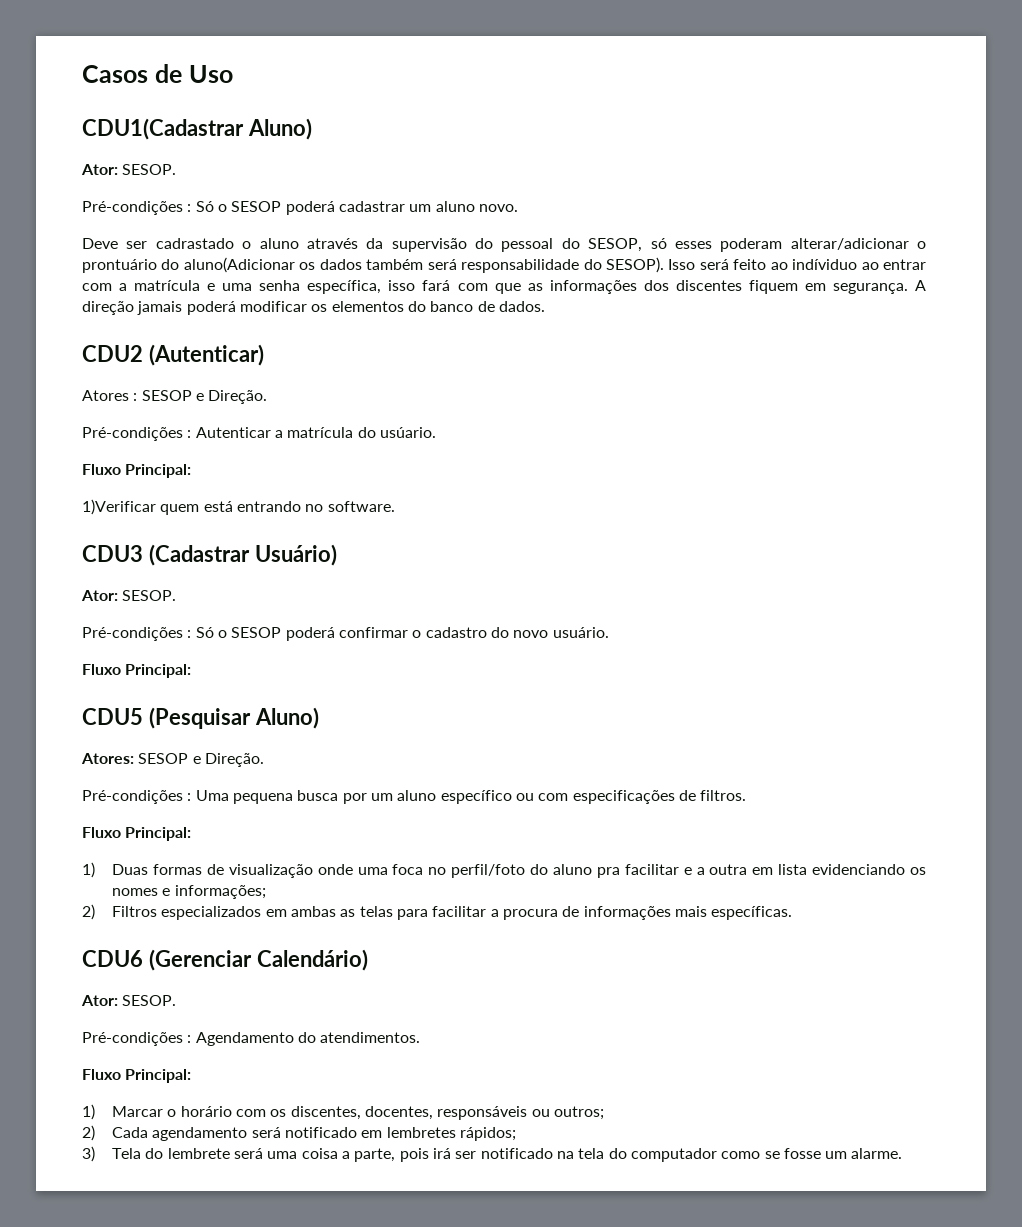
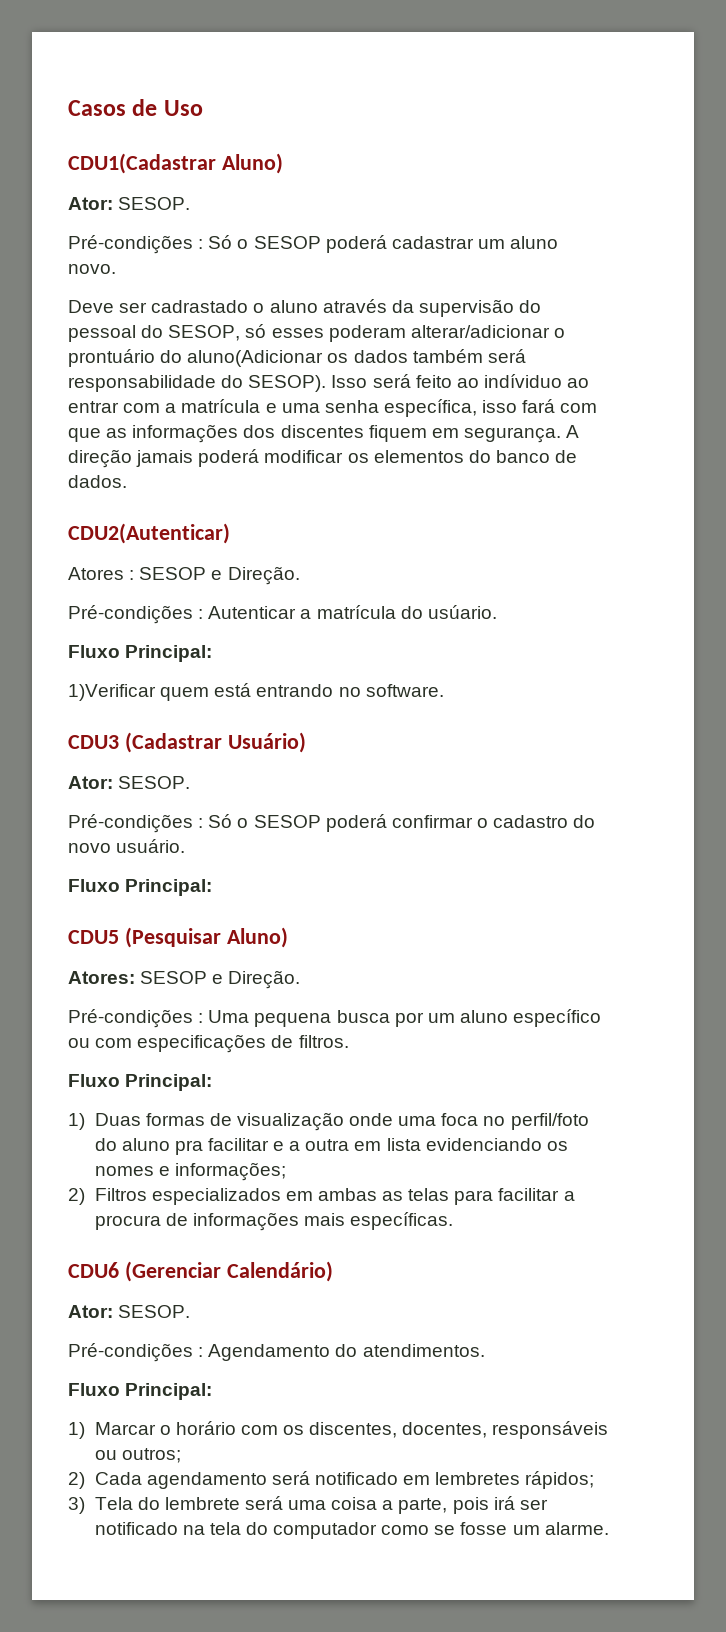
- CDU2 (Autenticar)
+ CDU2(Autenticar)

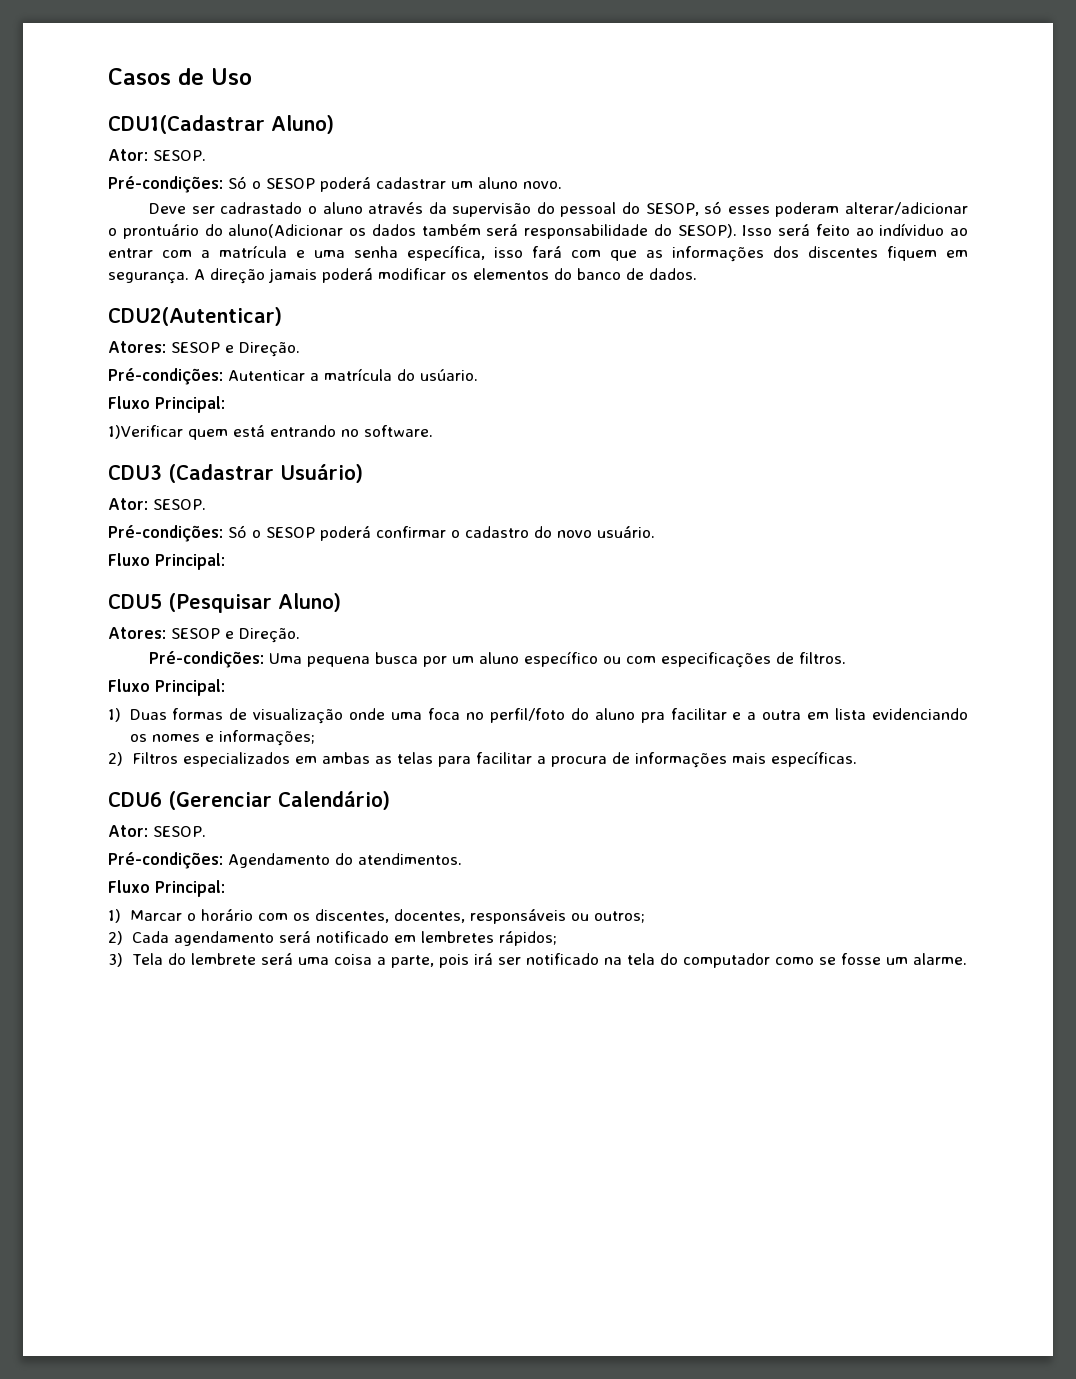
- Pré-condições : Só o SESOP poderá cadastrar um aluno novo.
+ Pré-condições: Só o SESOP poderá cadastrar um aluno novo.
  CDU2(Autenticar)
- Atores : SESOP e Direção.
- Pré-condições : Autenticar a matrícula do usúario.
+ Atores: SESOP e Direção.
+ Pré-condições: Autenticar a matrícula do usúario.
- Pré-condições : Só o SESOP poderá confirmar o cadastro do novo usuário.
+ Pré-condições: Só o SESOP poderá confirmar o cadastro do novo usuário.
- Pré-condições : Uma pequena busca por um aluno específico ou com especificações de filtros.
+ Pré-condições: Uma pequena busca por um aluno específico ou com especificações de filtros.
- Pré-condições : Agendamento do atendimentos.
+ Pré-condições: Agendamento do atendimentos.

